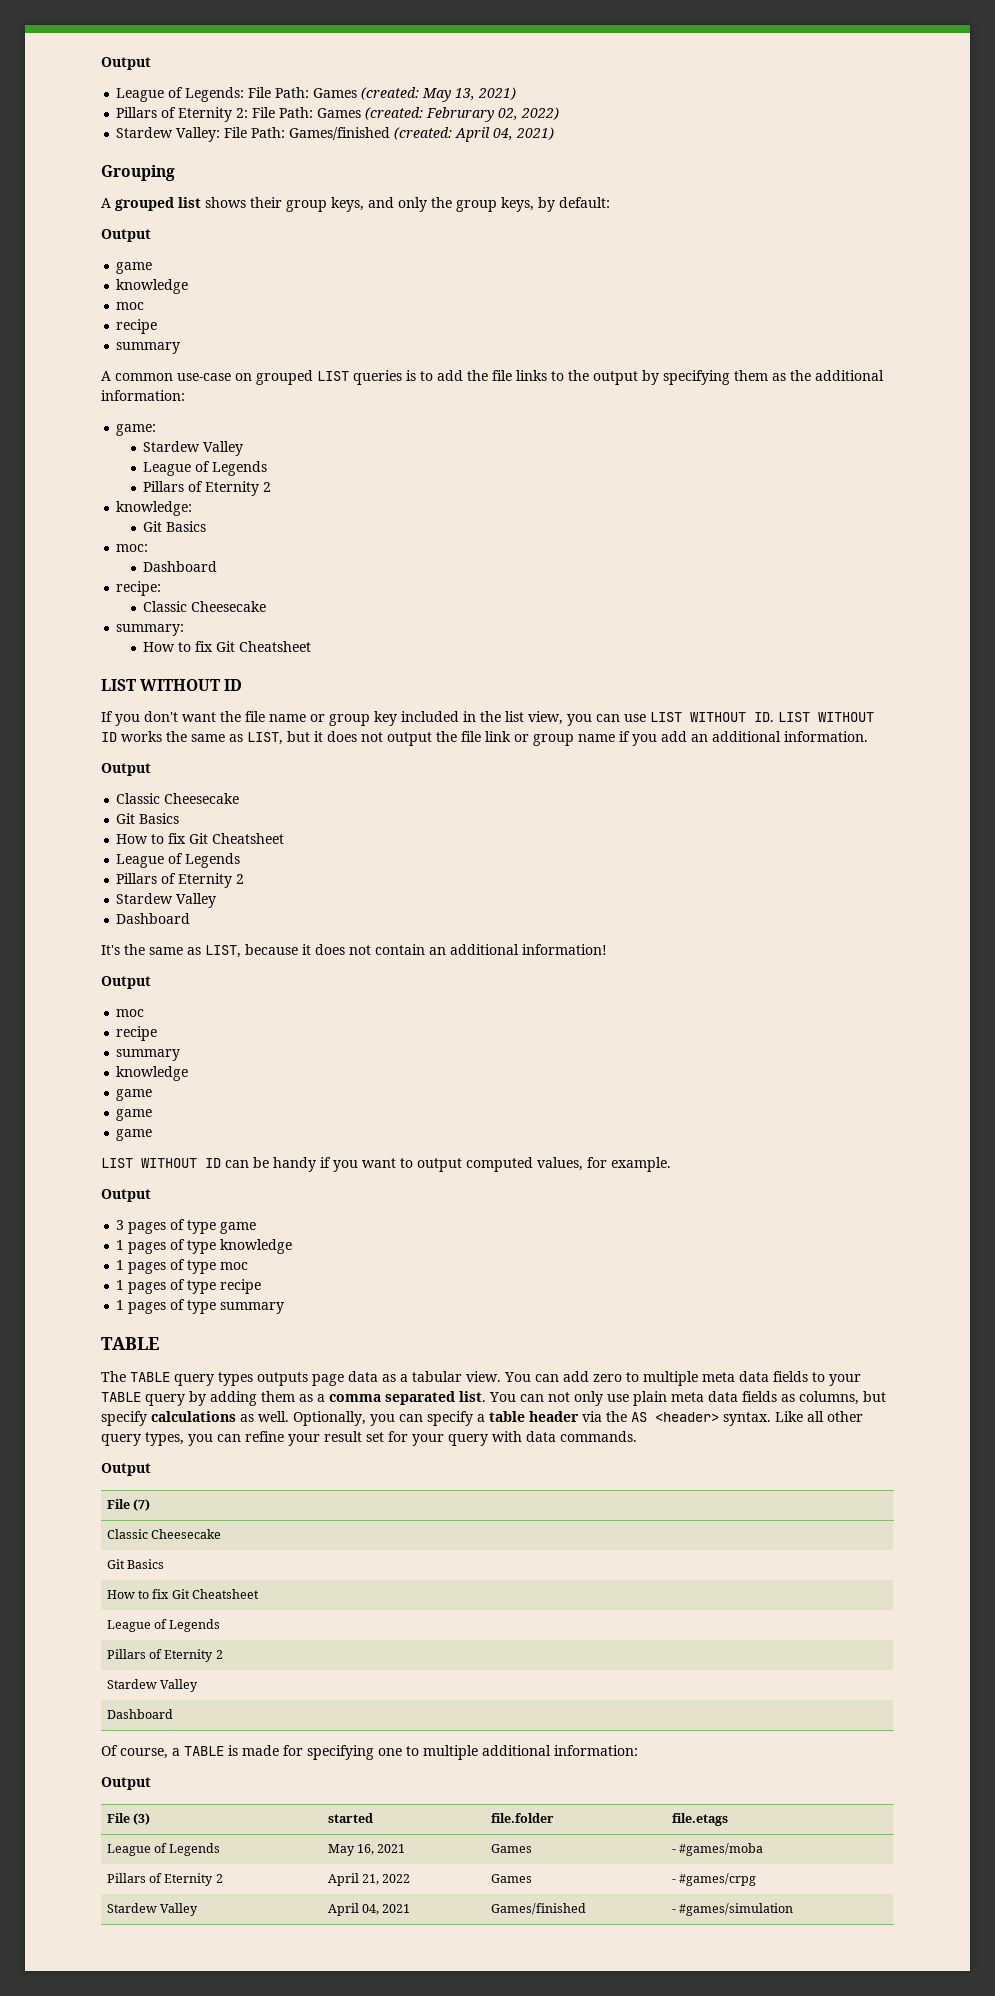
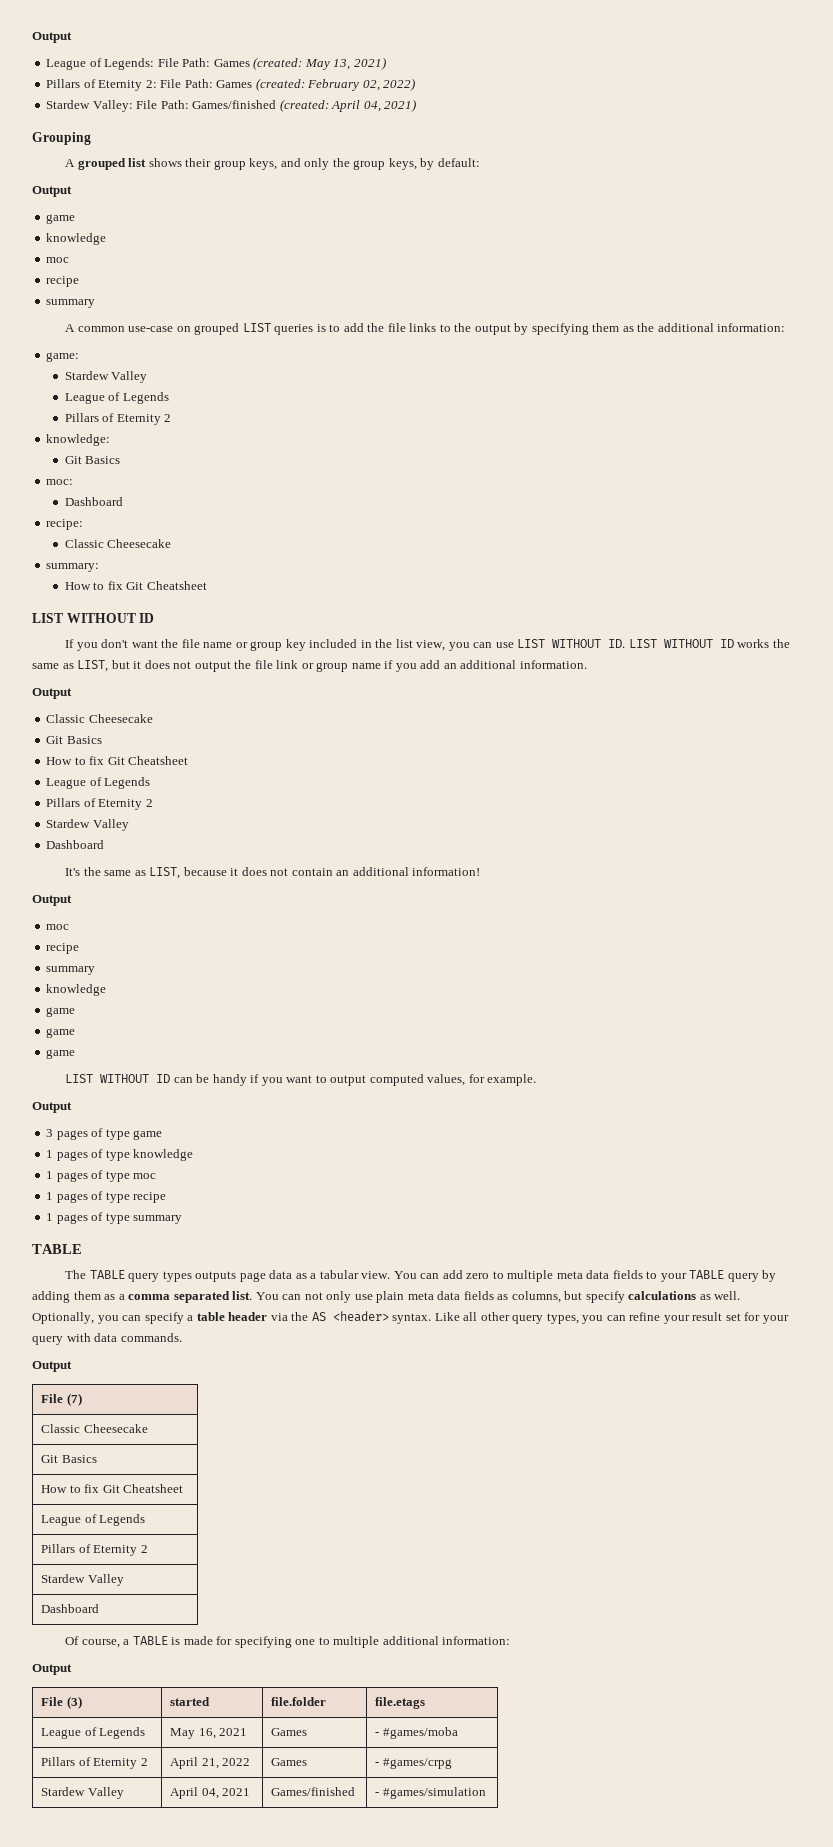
- Pillars of Eternity 2: File Path: Games (created: Februrary 02, 2022)
+ Pillars of Eternity 2: File Path: Games (created: February 02, 2022)

